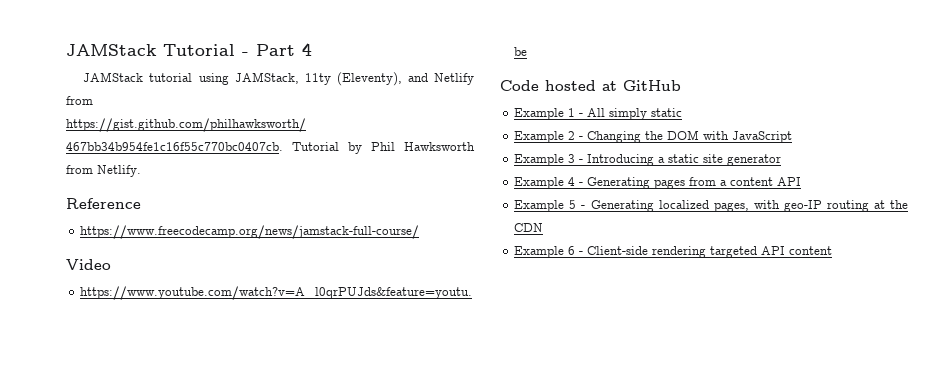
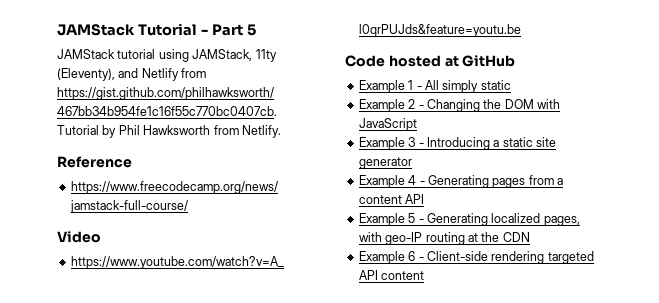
- JAMStack Tutorial - Part 4
+ JAMStack Tutorial - Part 5

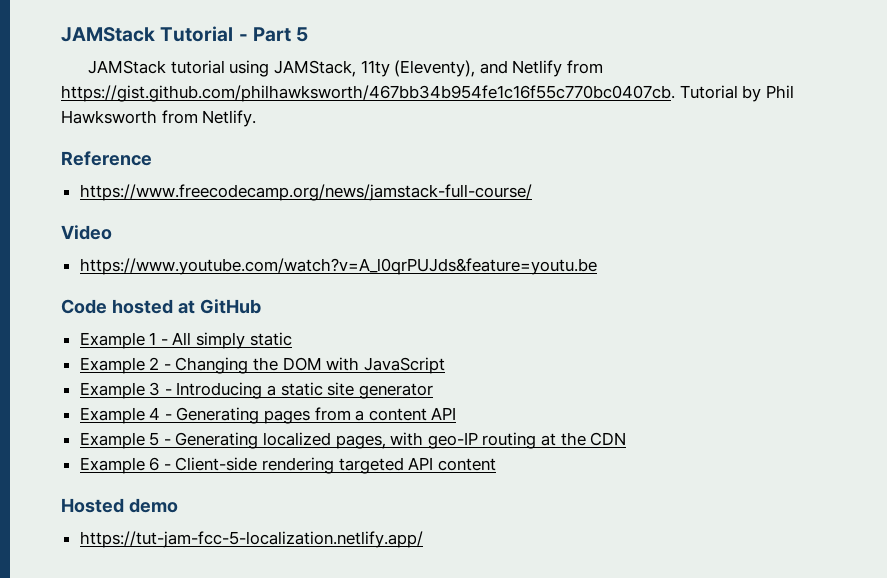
+ Hosted demo
+ https://tut-jam-fcc-5-localization.netlify.app/

